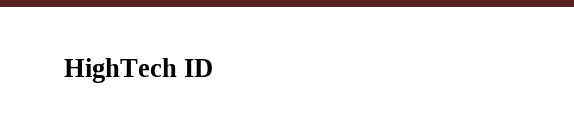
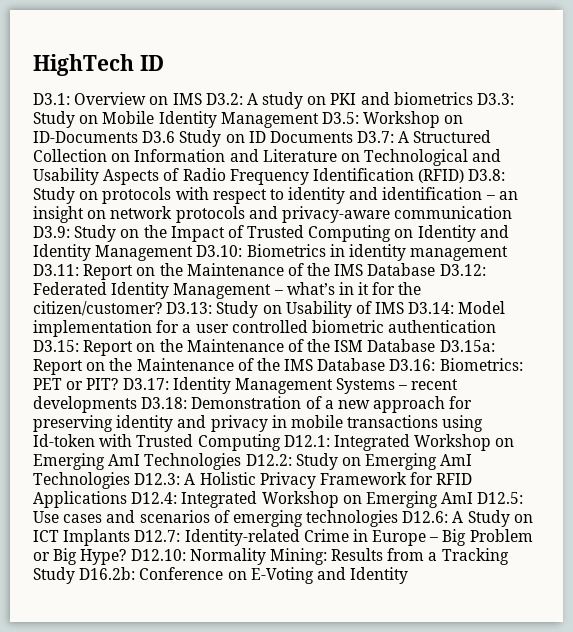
+ D3.1: Overview on IMS D3.2: A study on PKI and biometrics D3.3: Study on Mobile Identity Management D3.5: Workshop on ID-Documents D3.6 Study on ID Documents D3.7: A Structured Collection on Information and Literature on Technological and Usability Aspects of Radio Frequency Identification (RFID) D3.8: Study on protocols with respect to identity and identification – an insight on network protocols and privacy-aware communication D3.9: Study on the Impact of Trusted Computing on Identity and Identity Management D3.10: Biometrics in identity management D3.11: Report on the Maintenance of the IMS Database D3.12: Federated Identity Management – what’s in it for the citizen/customer? D3.13: Study on Usability of IMS D3.14: Model implementation for a user controlled biometric authentication D3.15: Report on the Maintenance of the ISM Database D3.15a: Report on the Maintenance of the IMS Database D3.16: Biometrics: PET or PIT? D3.17: Identity Management Systems – recent developments D3.18: Demonstration of a new approach for preserving identity and privacy in mobile transactions using Id-token with Trusted Computing D12.1: Integrated Workshop on Emerging AmI Technologies D12.2: Study on Emerging AmI Technologies D12.3: A Holistic Privacy Framework for RFID Applications D12.4: Integrated Workshop on Emerging AmI D12.5: Use cases and scenarios of emerging technologies D12.6: A Study on ICT Implants D12.7: Identity-related Crime in Europe – Big Problem or Big Hype? D12.10: Normality Mining: Results from a Tracking Study D16.2b: Conference on E-Voting and Identity

